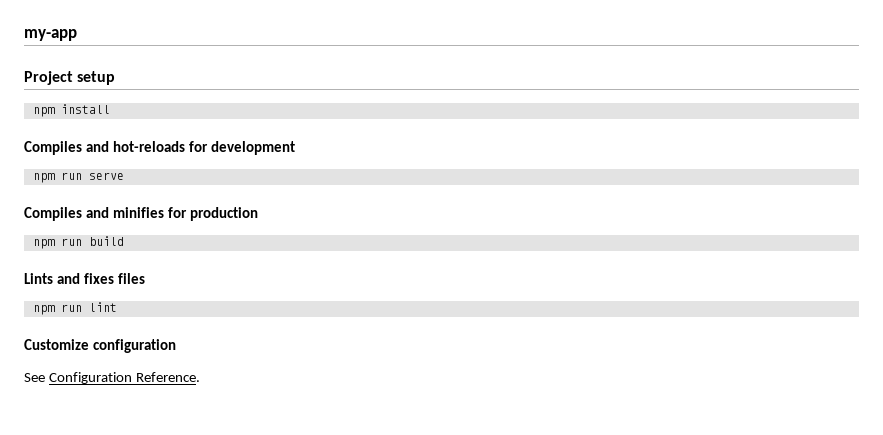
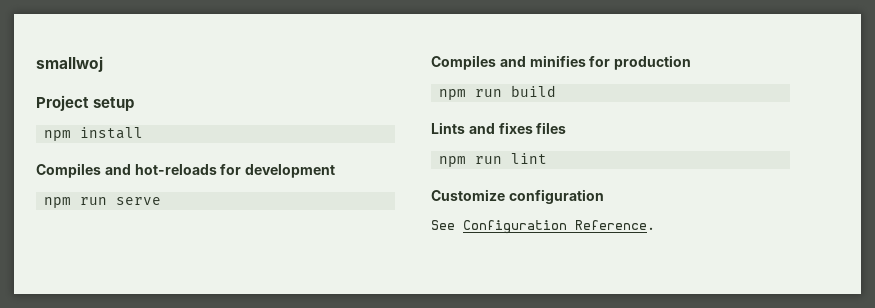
- my-app
+ smallwoj

